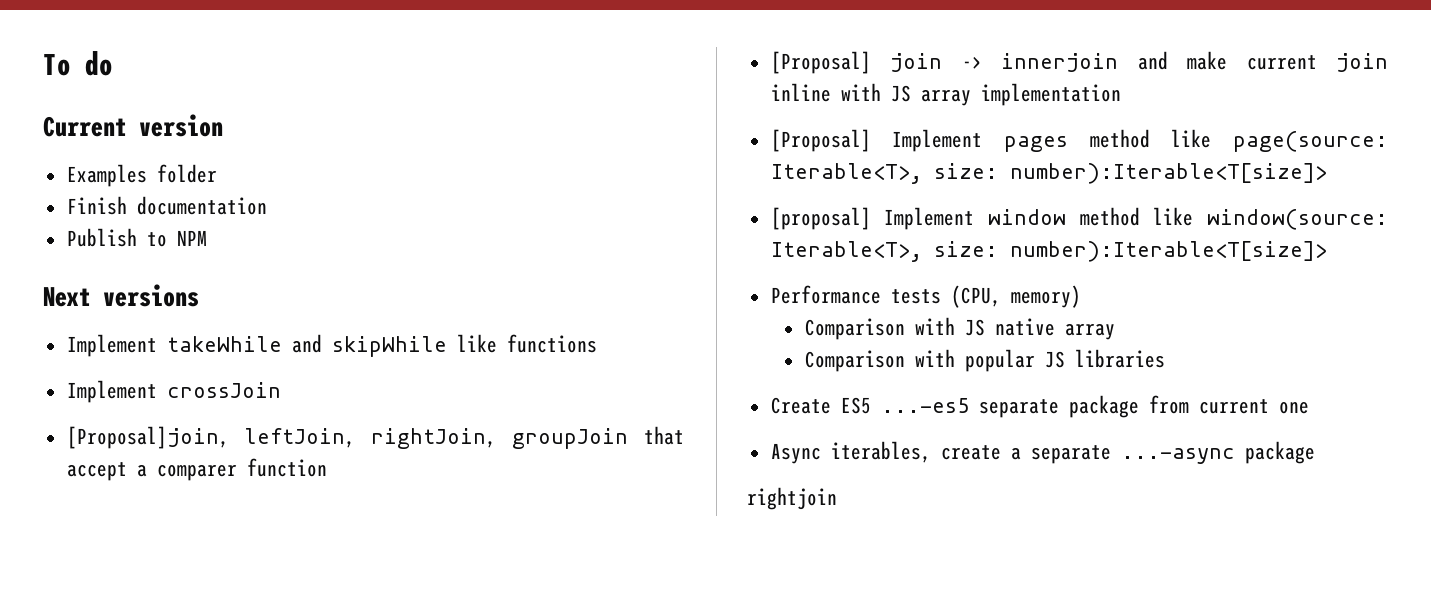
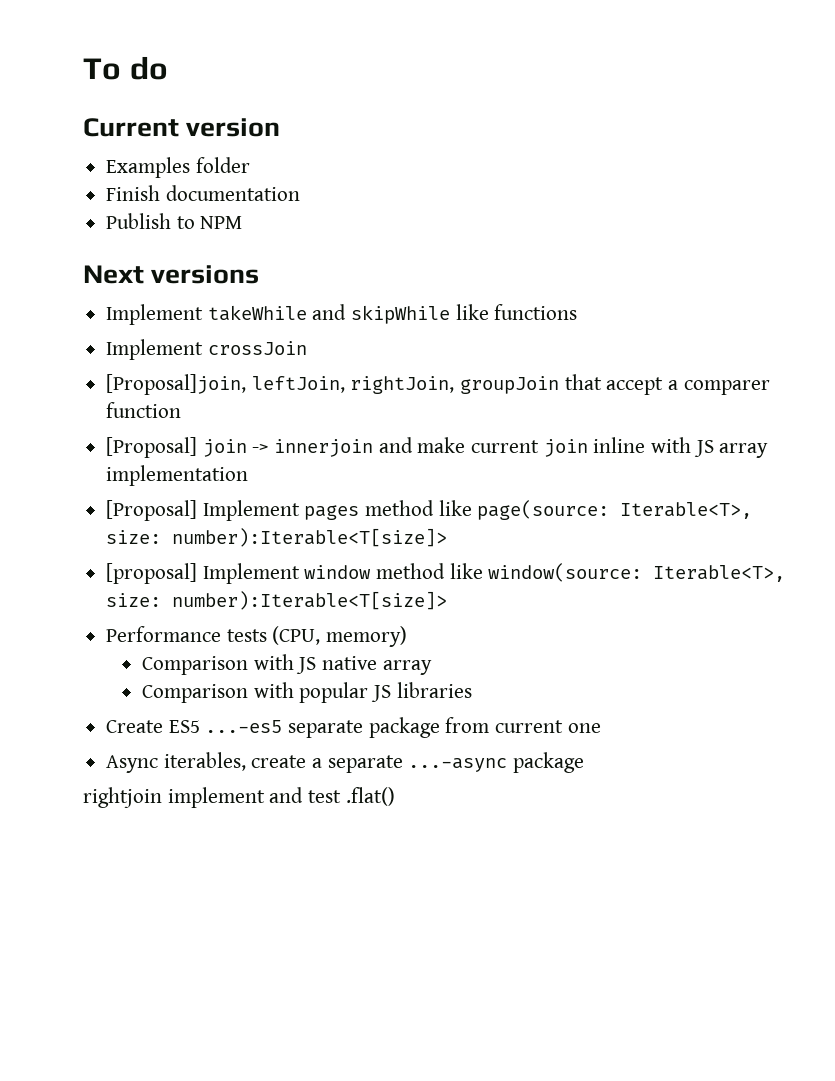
- rightjoin
+ rightjoin implement and test .flat()

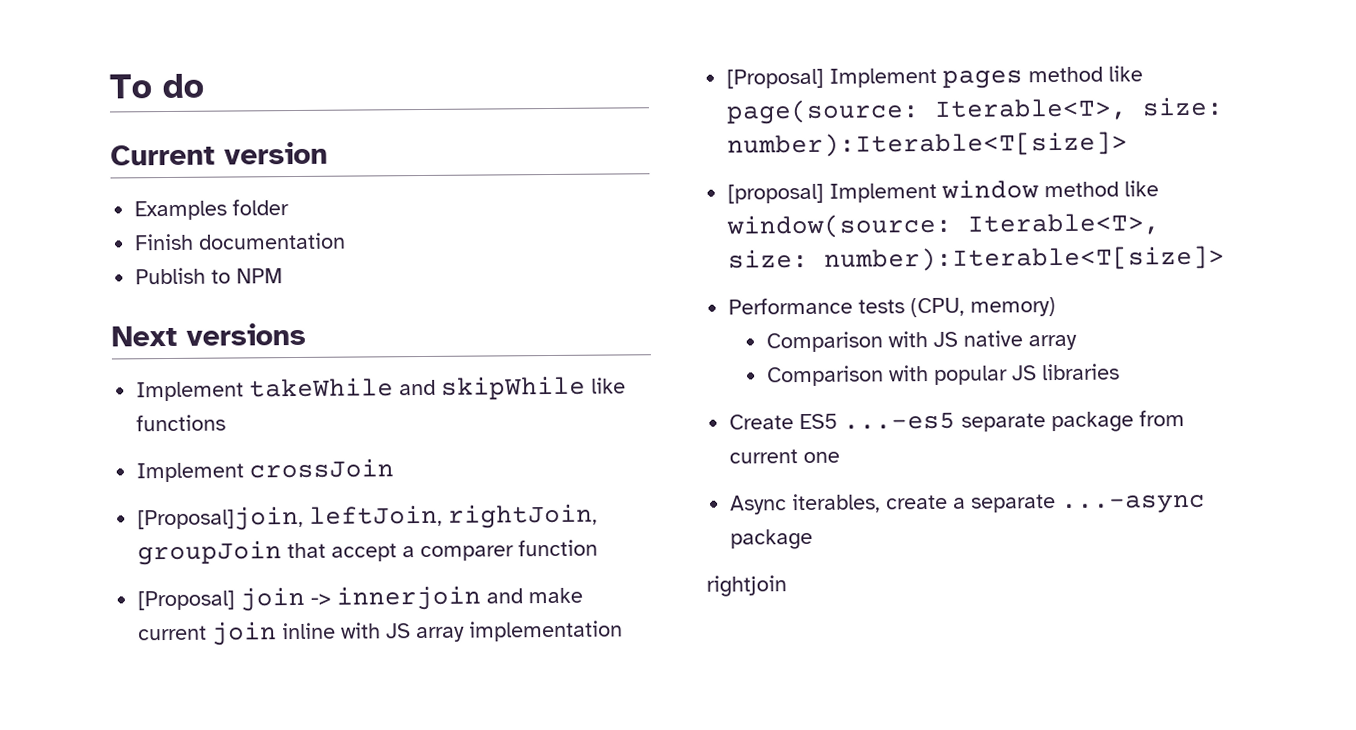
- rightjoin implement and test .flat()
+ rightjoin

